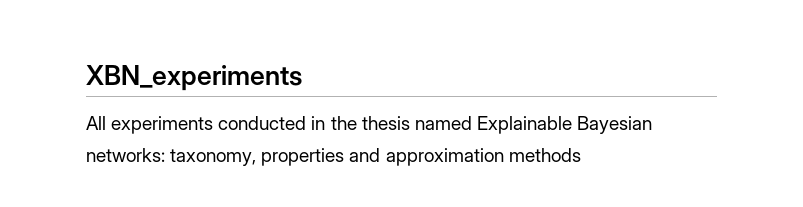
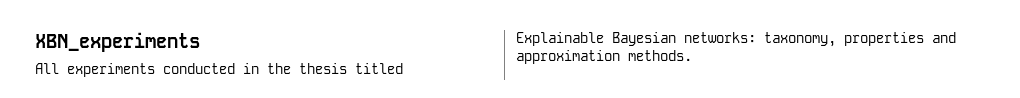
- All experiments conducted in the thesis named Explainable Bayesian networks: taxonomy, properties and approximation methods
+ All experiments conducted in the thesis titled Explainable Bayesian networks: taxonomy, properties and approximation methods.

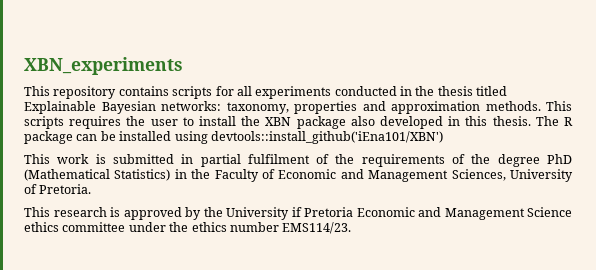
- All experiments conducted in the thesis titled Explainable Bayesian networks: taxonomy, properties and approximation methods.
+ This repository contains scripts for all experiments conducted in the thesis titled Explainable Bayesian networks: taxonomy, properties and approximation methods.
+ This scripts requires the user to install the XBN package also developed in this thesis. The R package can be installed using devtools::install_github('iEna101/XBN')
+ This work is submitted in partial fulfilment of the requirements of the degree PhD (Mathematical Statistics) in the Faculty of Economic and Management Sciences, University of Pretoria.
+ This research is approved by the University if Pretoria Economic and Management Science ethics committee under the ethics number EMS114/23.

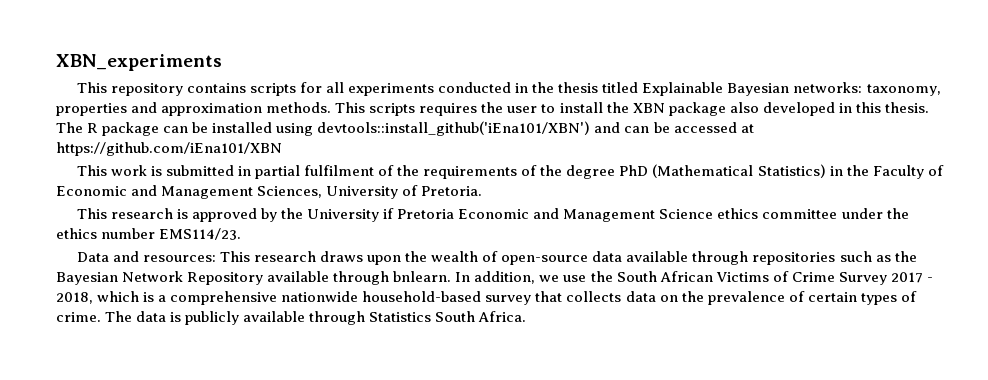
- The R package can be installed using devtools::install_github('iEna101/XBN')
+ The R package can be installed using devtools::install_github('iEna101/XBN') and can be accessed at https://github.com/iEna101/XBN
+ Data and resources: This research draws upon the wealth of open-source data available through repositories such as the Bayesian Network Repository available through bnlearn. In addition, we use the South African Victims of Crime Survey 2017 - 2018, which is a comprehensive nationwide household-based survey that collects data on the prevalence of certain types of crime. The data is publicly available through Statistics South Africa.

